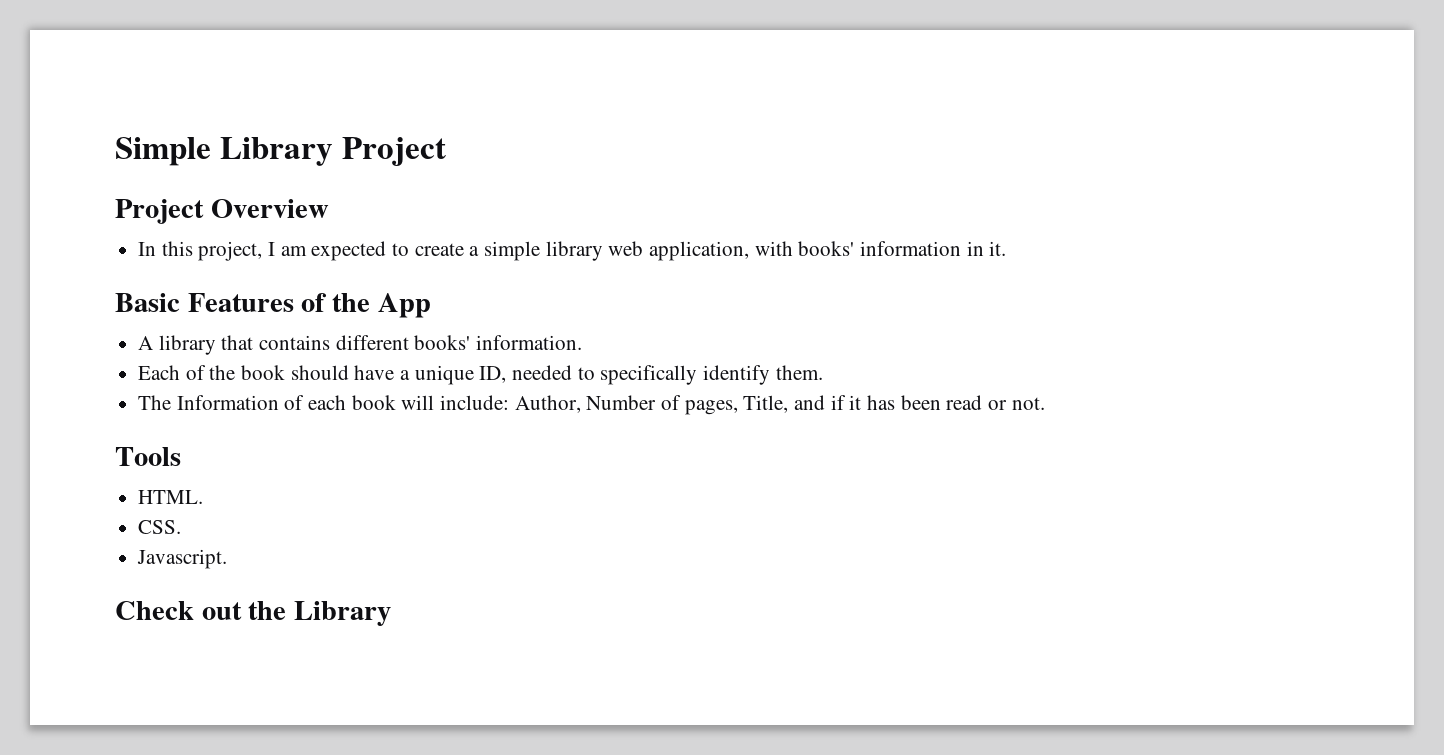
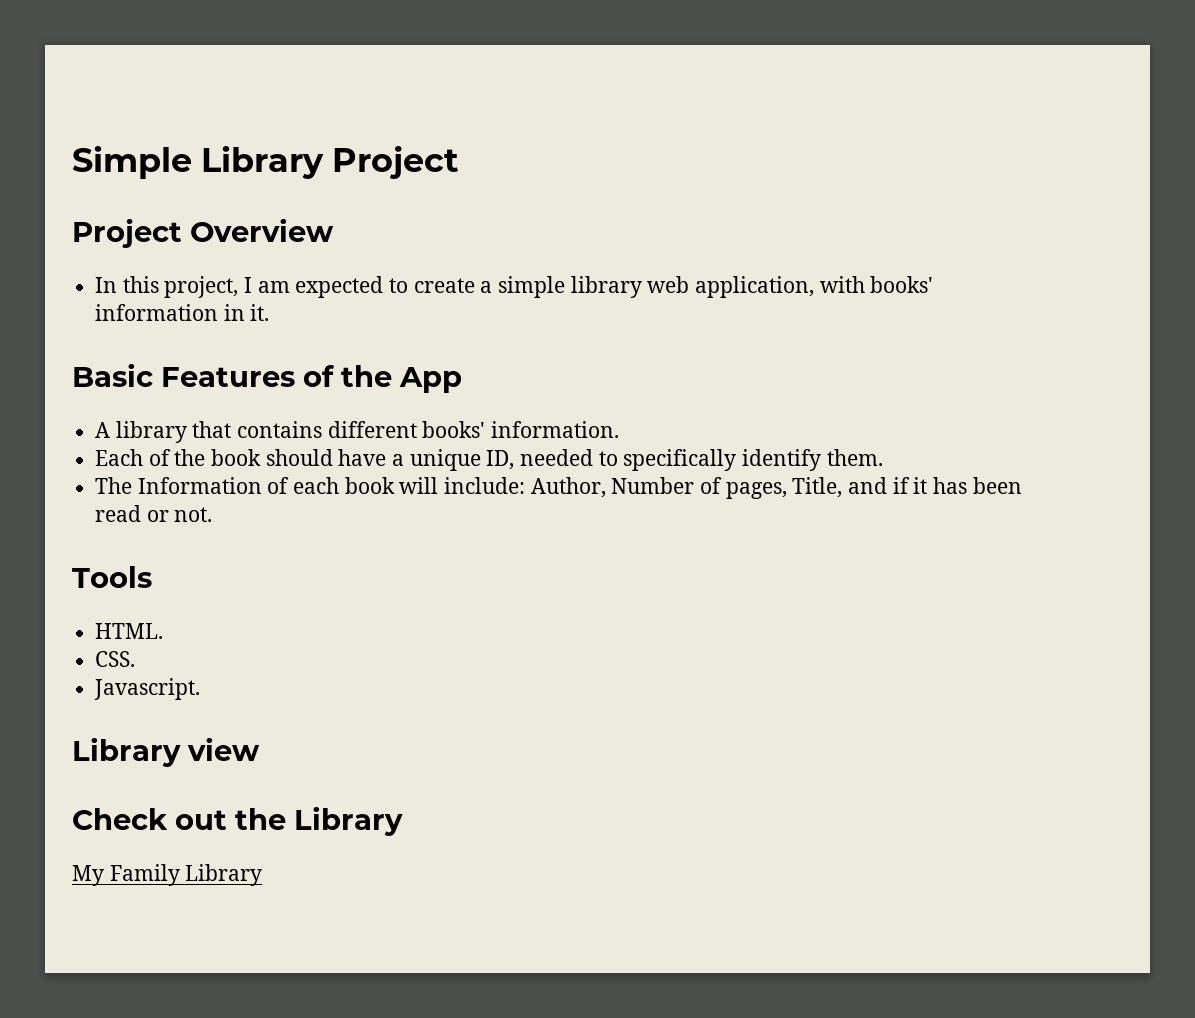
+ Library view
+ My Family Library

